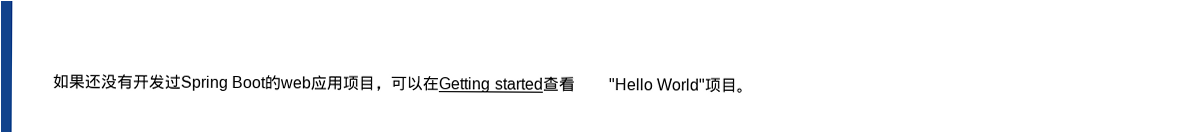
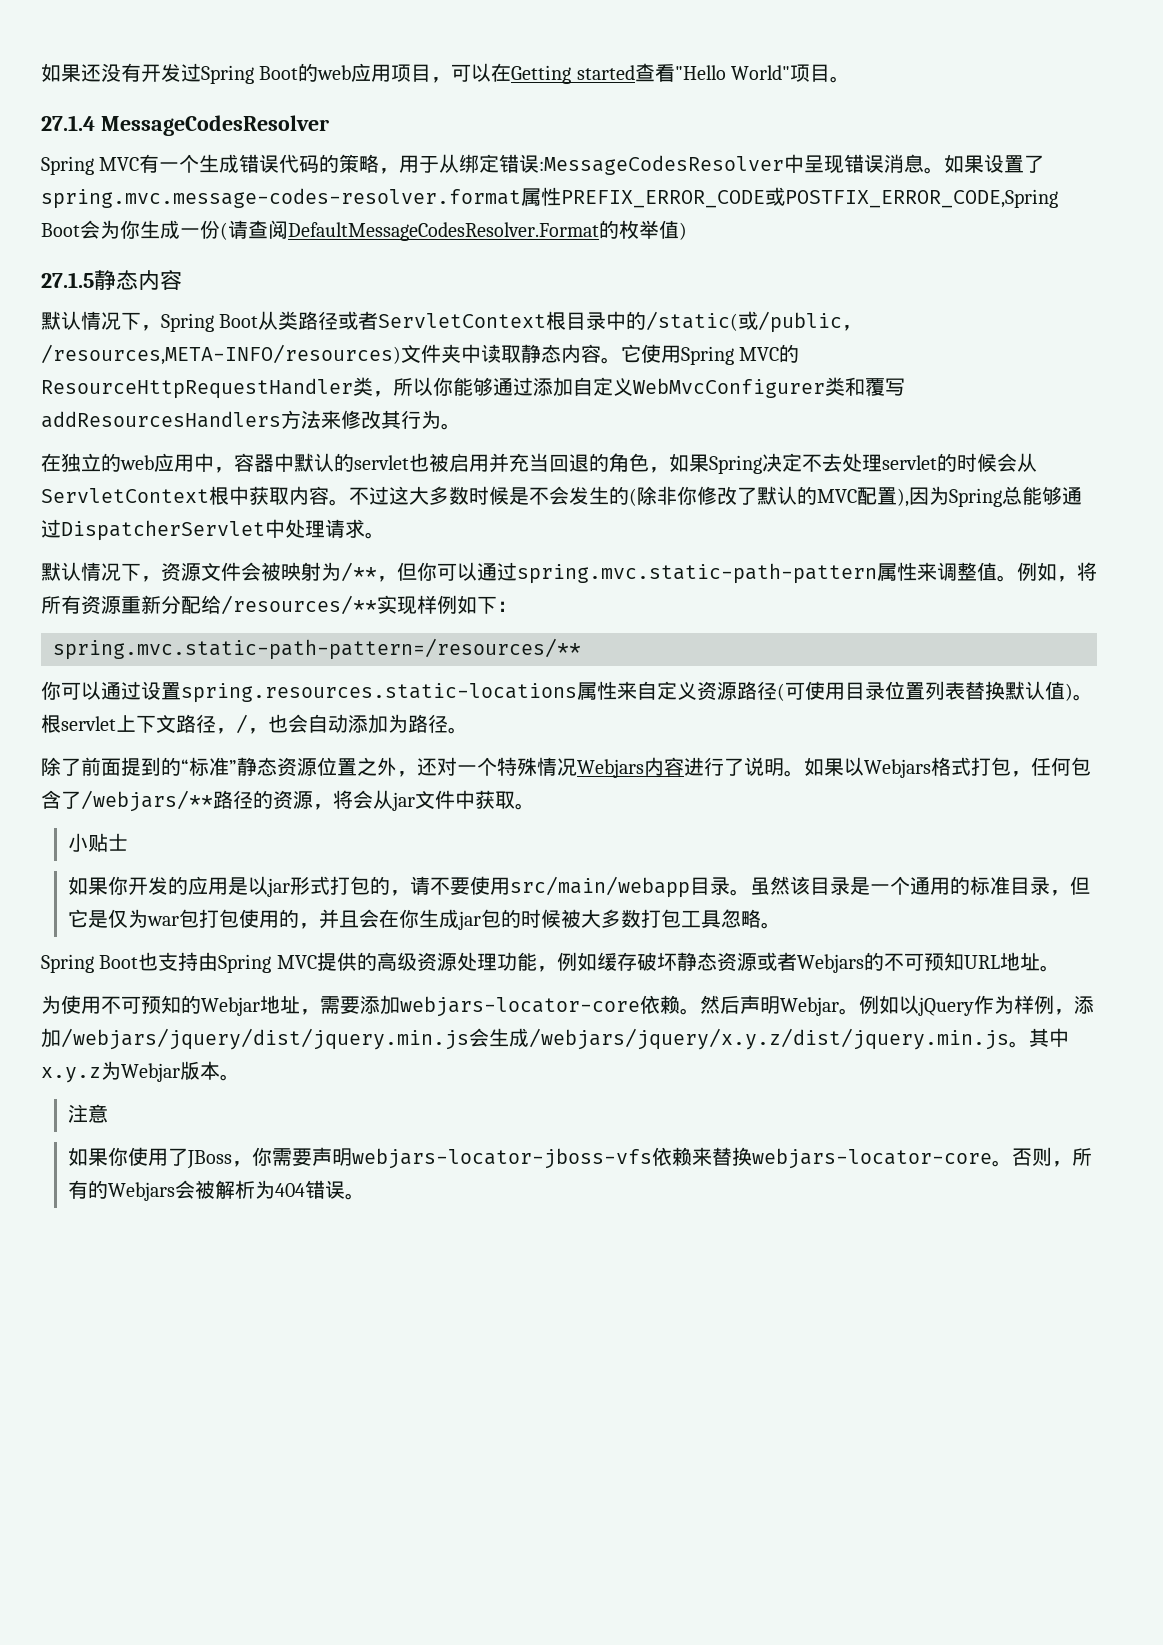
+ 27.1.4 MessageCodesResolver
+ Spring MVC有一个生成错误代码的策略，用于从绑定错误:MessageCodesResolver中呈现错误消息。如果设置了spring.mvc.message-codes-resolver.format属性PREFIX_ERROR_CODE或POSTFIX_ERROR_CODE,Spring Boot会为你生成一份(请查阅DefaultMessageCodesResolver.Format的枚举值)
+ 27.1.5静态内容
+ 默认情况下，Spring Boot从类路径或者ServletContext根目录中的/static(或/public，/resources,META-INFO/resources)文件夹中读取静态内容。它使用Spring MVC的ResourceHttpRequestHandler类，所以你能够通过添加自定义WebMvcConfigurer类和覆写addResourcesHandlers方法来修改其行为。
+ 在独立的web应用中，容器中默认的servlet也被启用并充当回退的角色，如果Spring决定不去处理servlet的时候会从ServletContext根中获取内容。不过这大多数时候是不会发生的(除非你修改了默认的MVC配置),因为Spring总能够通过DispatcherServlet中处理请求。
+ 默认情况下，资源文件会被映射为/**，但你可以通过spring.mvc.static-path-pattern属性来调整值。例如，将所有资源重新分配给/resources/**实现样例如下：
+ spring.mvc.static-path-pattern=/resources/**
+ 你可以通过设置spring.resources.static-locations属性来自定义资源路径(可使用目录位置列表替换默认值)。根servlet上下文路径，/，也会自动添加为路径。
+ 除了前面提到的“标准”静态资源位置之外，还对一个特殊情况Webjars内容进行了说明。如果以Webjars格式打包，任何包含了/webjars/**路径的资源，将会从jar文件中获取。
+ 小贴士
+ 如果你开发的应用是以jar形式打包的，请不要使用src/main/webapp目录。虽然该目录是一个通用的标准目录，但它是仅为war包打包使用的，并且会在你生成jar包的时候被大多数打包工具忽略。
+ Spring Boot也支持由Spring MVC提供的高级资源处理功能，例如缓存破坏静态资源或者Webjars的不可预知URL地址。
+ 为使用不可预知的Webjar地址，需要添加webjars-locator-core依赖。然后声明Webjar。例如以jQuery作为样例，添加/webjars/jquery/dist/jquery.min.js会生成/webjars/jquery/x.y.z/dist/jquery.min.js。其中x.y.z为Webjar版本。
+ 注意
+ 如果你使用了JBoss，你需要声明webjars-locator-jboss-vfs依赖来替换webjars-locator-core。否则，所有的Webjars会被解析为404错误。

